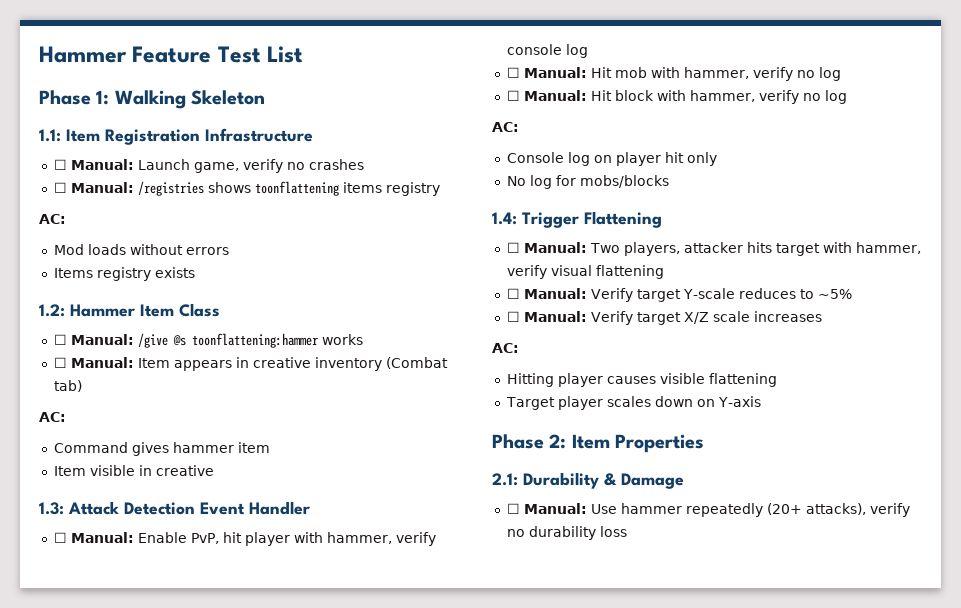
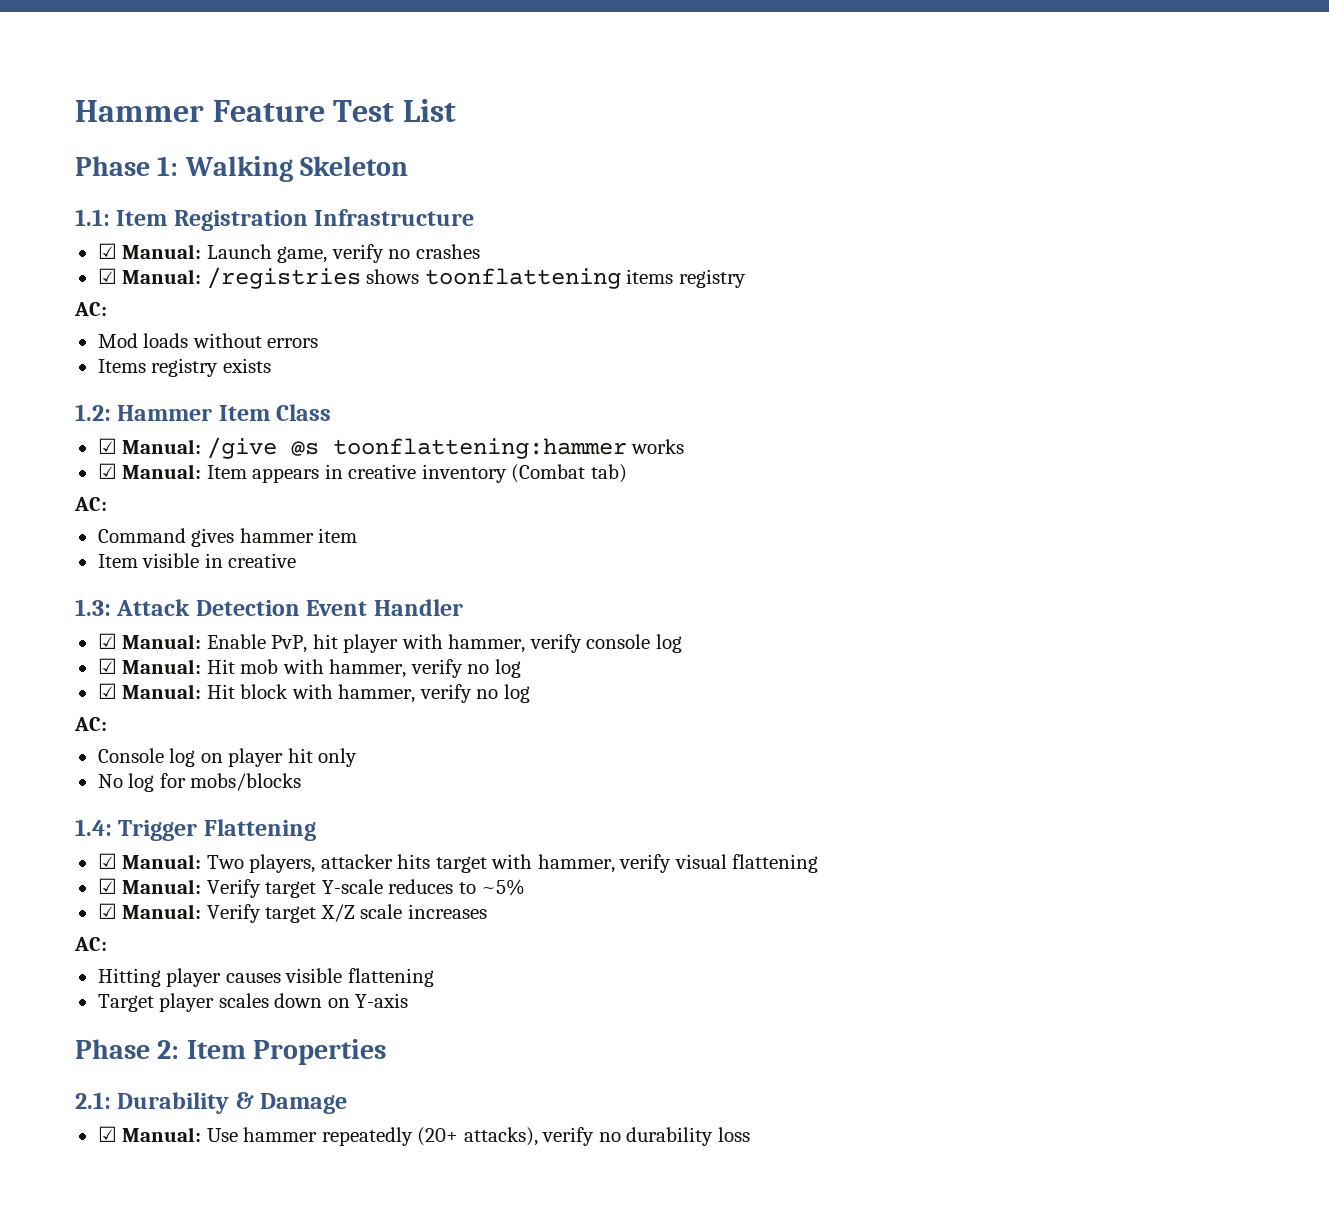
- ☐ Manual: Launch game, verify no crashes
+ ☑ Manual: Launch game, verify no crashes
- ☐ Manual: /registries shows toonflattening items registry
+ ☑ Manual: /registries shows toonflattening items registry
- ☐ Manual: /give @s toonflattening:hammer works
+ ☑ Manual: /give @s toonflattening:hammer works
- ☐ Manual: Item appears in creative inventory (Combat tab)
+ ☑ Manual: Item appears in creative inventory (Combat tab)
- ☐ Manual: Enable PvP, hit player with hammer, verify console log
+ ☑ Manual: Enable PvP, hit player with hammer, verify console log
- ☐ Manual: Hit mob with hammer, verify no log
+ ☑ Manual: Hit mob with hammer, verify no log
- ☐ Manual: Hit block with hammer, verify no log
+ ☑ Manual: Hit block with hammer, verify no log
- ☐ Manual: Two players, attacker hits target with hammer, verify visual flattening
+ ☑ Manual: Two players, attacker hits target with hammer, verify visual flattening
- ☐ Manual: Verify target Y-scale reduces to ~5%
+ ☑ Manual: Verify target Y-scale reduces to ~5%
- ☐ Manual: Verify target X/Z scale increases
+ ☑ Manual: Verify target X/Z scale increases
- ☐ Manual: Use hammer repeatedly (20+ attacks), verify no durability loss
+ ☑ Manual: Use hammer repeatedly (20+ attacks), verify no durability loss

